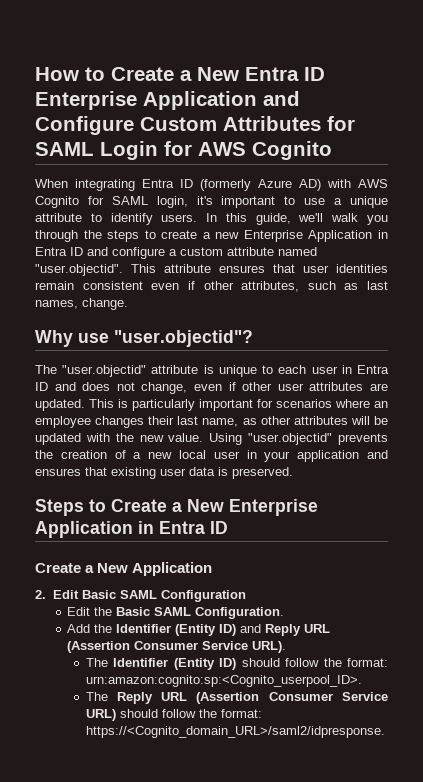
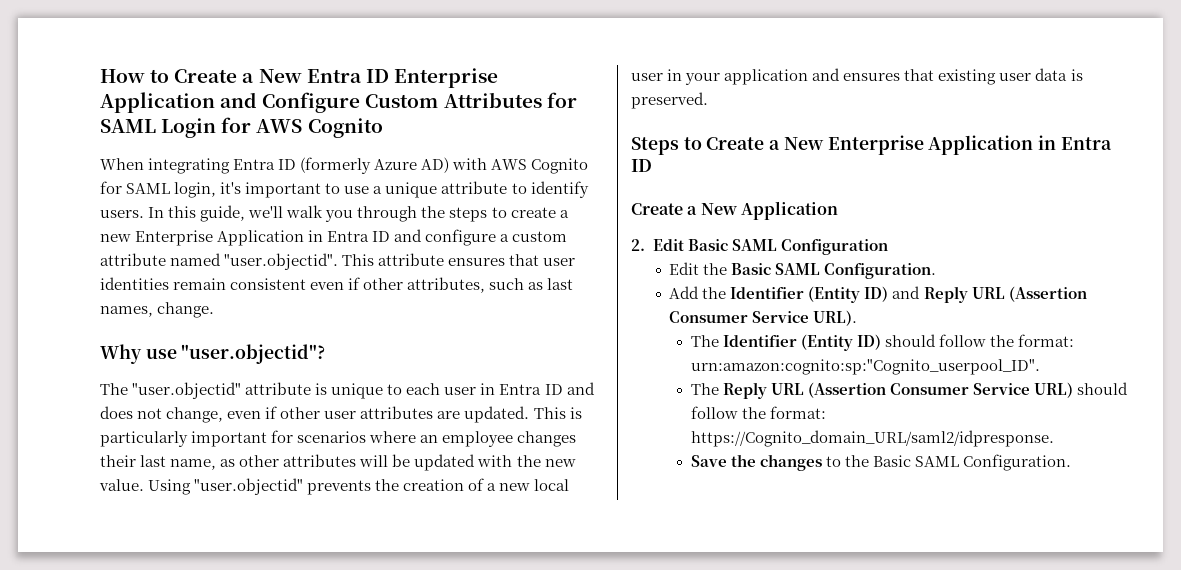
- The Identifier (Entity ID) should follow the format: urn:amazon:cognito:sp:<Cognito_userpool_ID>.
+ The Identifier (Entity ID) should follow the format: urn:amazon:cognito:sp:"Cognito_userpool_ID".
- The Reply URL (Assertion Consumer Service URL) should follow the format: https://<Cognito_domain_URL>/saml2/idpresponse.
+ The Reply URL (Assertion Consumer Service URL) should follow the format: https://Cognito_domain_URL/saml2/idpresponse.
+ Save the changes to the Basic SAML Configuration.

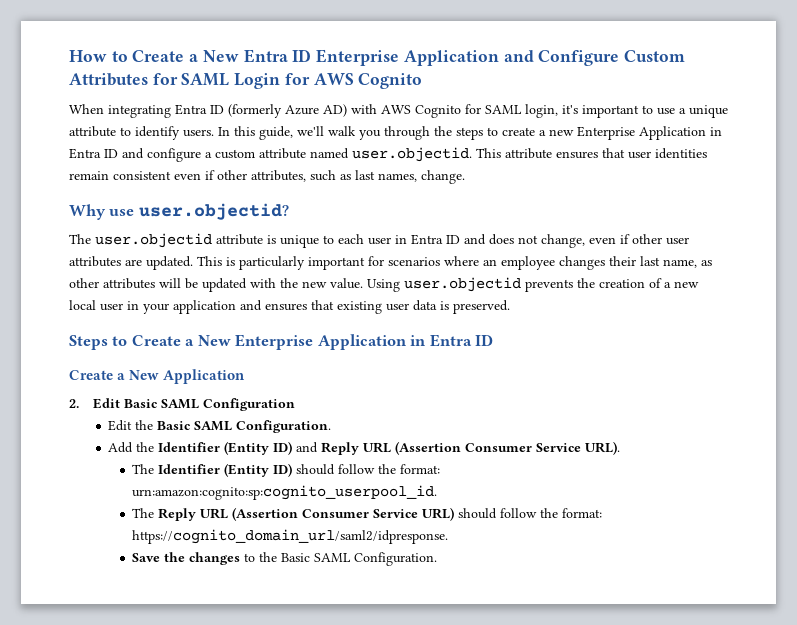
- In this guide, we'll walk you through the steps to create a new Enterprise Application in Entra ID and configure a custom attribute named "user.objectid". This attribute ensures that user identities remain consistent even if other attributes, such as last names, change.
+ In this guide, we'll walk you through the steps to create a new Enterprise Application in Entra ID and configure a custom attribute named user.objectid. This attribute ensures that user identities remain consistent even if other attributes, such as last names, change.
- Why use "user.objectid"?
- The "user.objectid" attribute is unique to each user in Entra ID and does not change, even if other user attributes are updated.
+ Why use user.objectid?
+ The user.objectid attribute is unique to each user in Entra ID and does not change, even if other user attributes are updated.
- Using "user.objectid" prevents the creation of a new local user in your application and ensures that existing user data is preserved.
+ Using user.objectid prevents the creation of a new local user in your application and ensures that existing user data is preserved.
- The Identifier (Entity ID) should follow the format: urn:amazon:cognito:sp:"Cognito_userpool_ID".
+ The Identifier (Entity ID) should follow the format: urn:amazon:cognito:sp:cognito_userpool_id.
- The Reply URL (Assertion Consumer Service URL) should follow the format: https://Cognito_domain_URL/saml2/idpresponse.
+ The Reply URL (Assertion Consumer Service URL) should follow the format: https://cognito_domain_url/saml2/idpresponse.

